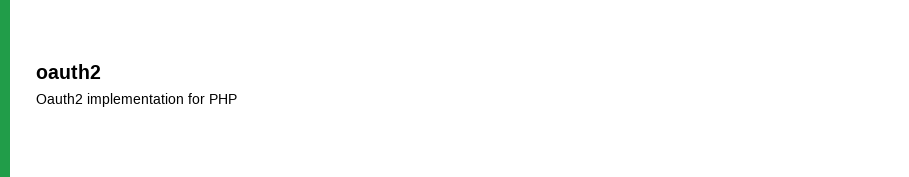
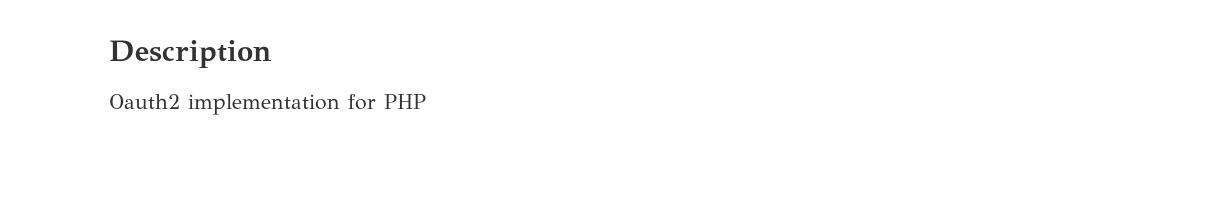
- oauth2
+ Description

